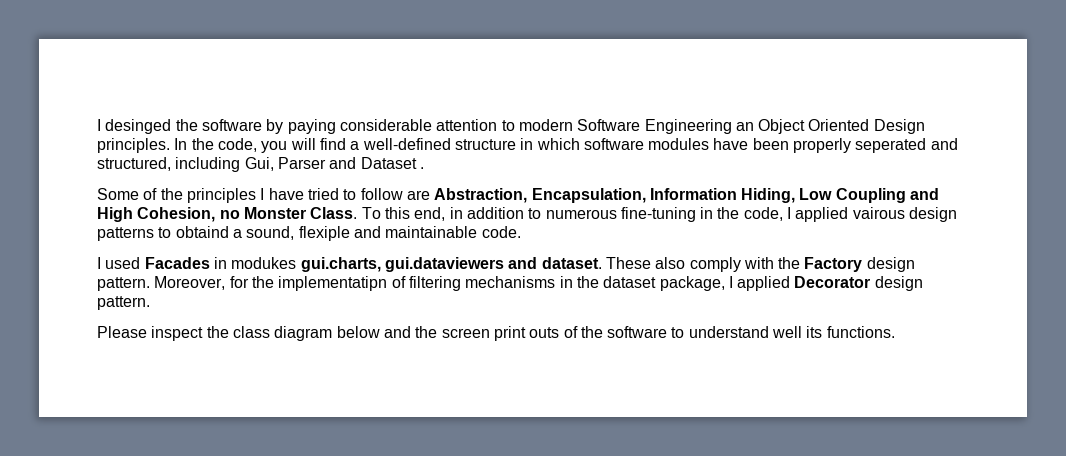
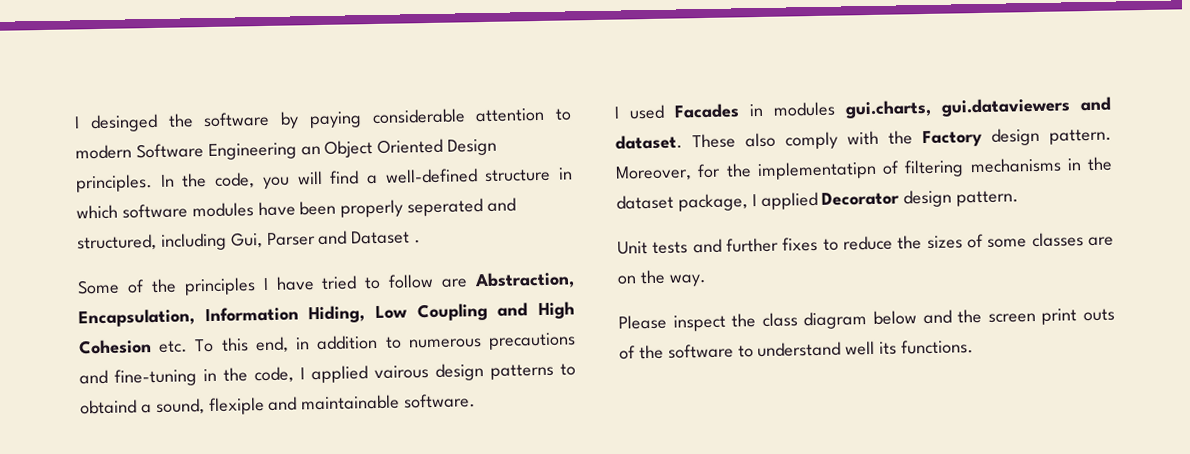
- Some of the principles I have tried to follow are Abstraction, Encapsulation, Information Hiding, Low Coupling and High Cohesion, no Monster Class. To this end, in addition to numerous fine-tuning in the code, I applied vairous design patterns to obtaind a sound, flexiple and maintainable code.
+ Some of the principles I have tried to follow are Abstraction, Encapsulation, Information Hiding, Low Coupling and High Cohesion etc. To this end, in addition to numerous precautions and fine-tuning in the code, I applied vairous design patterns to obtaind a sound, flexiple and maintainable software.
- I used Facades in modukes gui.charts, gui.dataviewers and dataset.
+ I used Facades in modules gui.charts, gui.dataviewers and dataset.
+ Unit tests and further fixes to reduce the sizes of some classes are on the way.

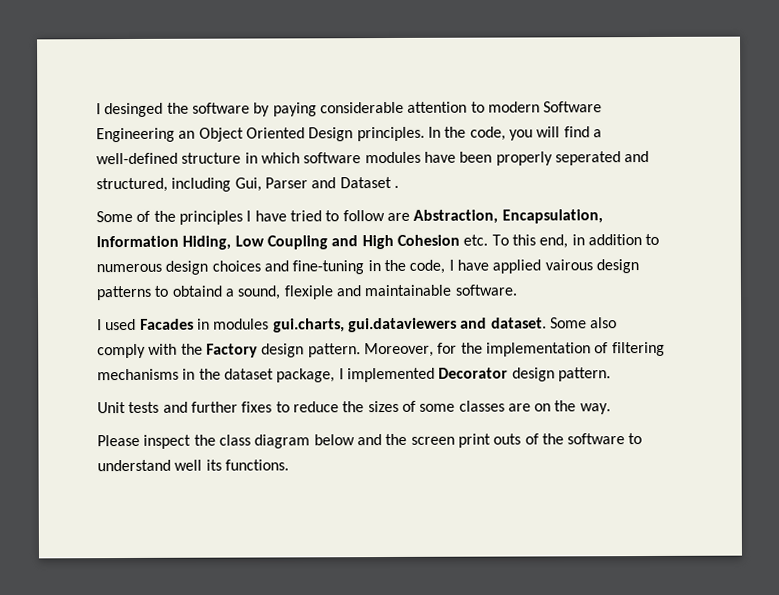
- Some of the principles I have tried to follow are Abstraction, Encapsulation, Information Hiding, Low Coupling and High Cohesion etc. To this end, in addition to numerous precautions and fine-tuning in the code, I applied vairous design patterns to obtaind a sound, flexiple and maintainable software.
+ Some of the principles I have tried to follow are Abstraction, Encapsulation, Information Hiding, Low Coupling and High Cohesion etc. To this end, in addition to numerous design choices and fine-tuning in the code, I have applied vairous design patterns to obtaind a sound, flexiple and maintainable software.
- These also comply with the Factory design pattern.
+ Some also comply with the Factory design pattern.
- Moreover, for the implementatipn of filtering mechanisms in the dataset package, I applied Decorator design pattern.
+ Moreover, for the implementation of filtering mechanisms in the dataset package, I implemented Decorator design pattern.

